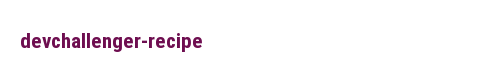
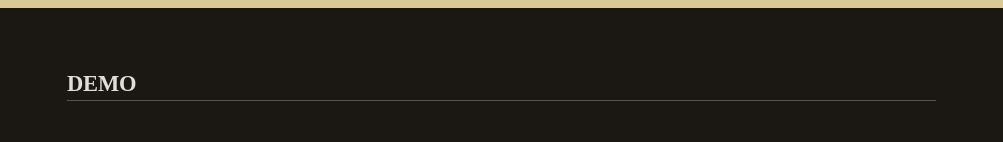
- devchallenger-recipe
+ DEMO

